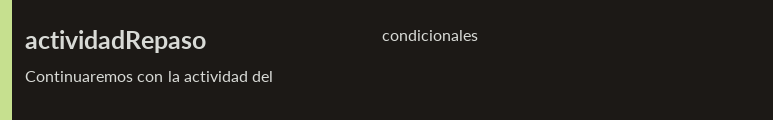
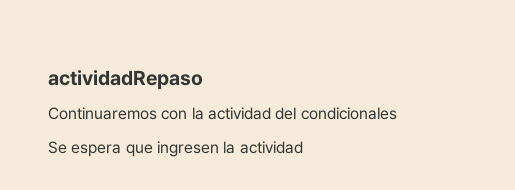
+ Se espera que ingresen la actividad

